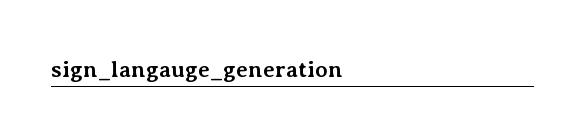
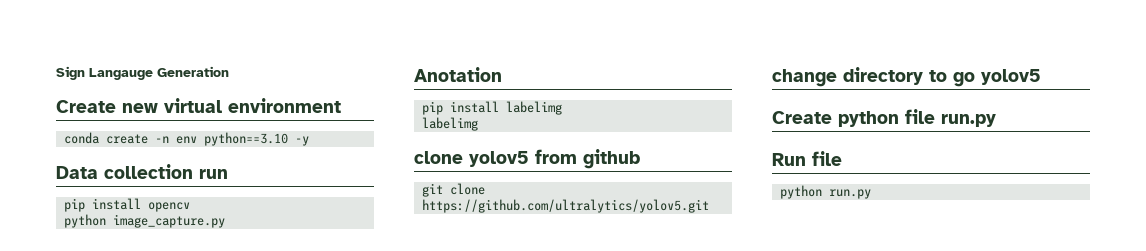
- sign_langauge_generation
+ Sign Langauge Generation
+ Create new virtual environment
+ conda create -n env python==3.10 -y
+ Data collection run
+ pip install opencv
+ python image_capture.py
+ Anotation
+ pip install labelimg
+ labelimg
+ clone yolov5 from github
+ git clone https://github.com/ultralytics/yolov5.git
+ change directory to go yolov5
+ Create python file run.py
+ Run file
+ python run.py

